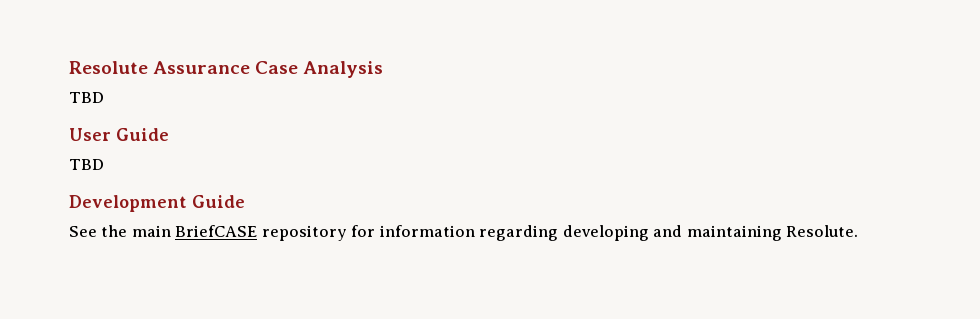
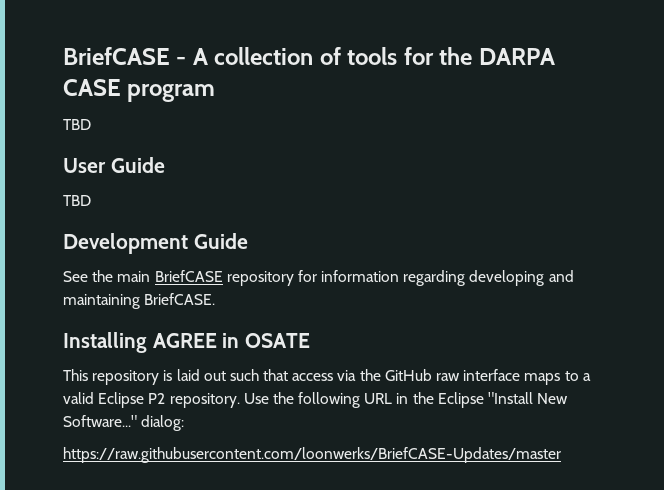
- Resolute Assurance Case Analysis
+ BriefCASE - A collection of tools for the DARPA CASE program
- See the main BriefCASE repository for information regarding developing and maintaining Resolute.
+ See the main BriefCASE repository for information regarding developing and maintaining BriefCASE.
+ Installing AGREE in OSATE
+ This repository is laid out such that access via the GitHub raw interface maps to a valid Eclipse P2 repository. Use the following URL in the Eclipse "Install New Software..." dialog:
+ https://raw.githubusercontent.com/loonwerks/BriefCASE-Updates/master

